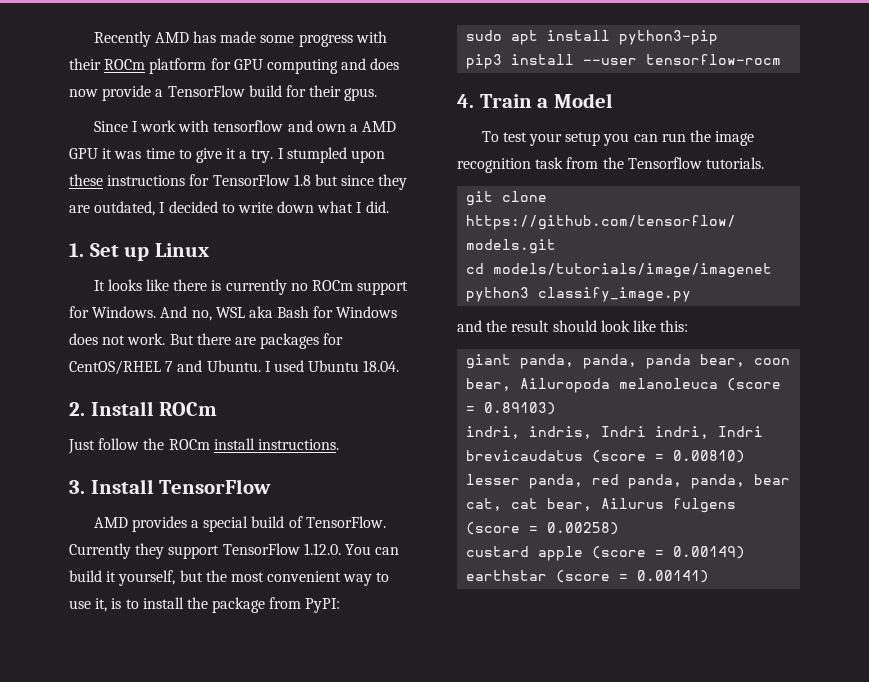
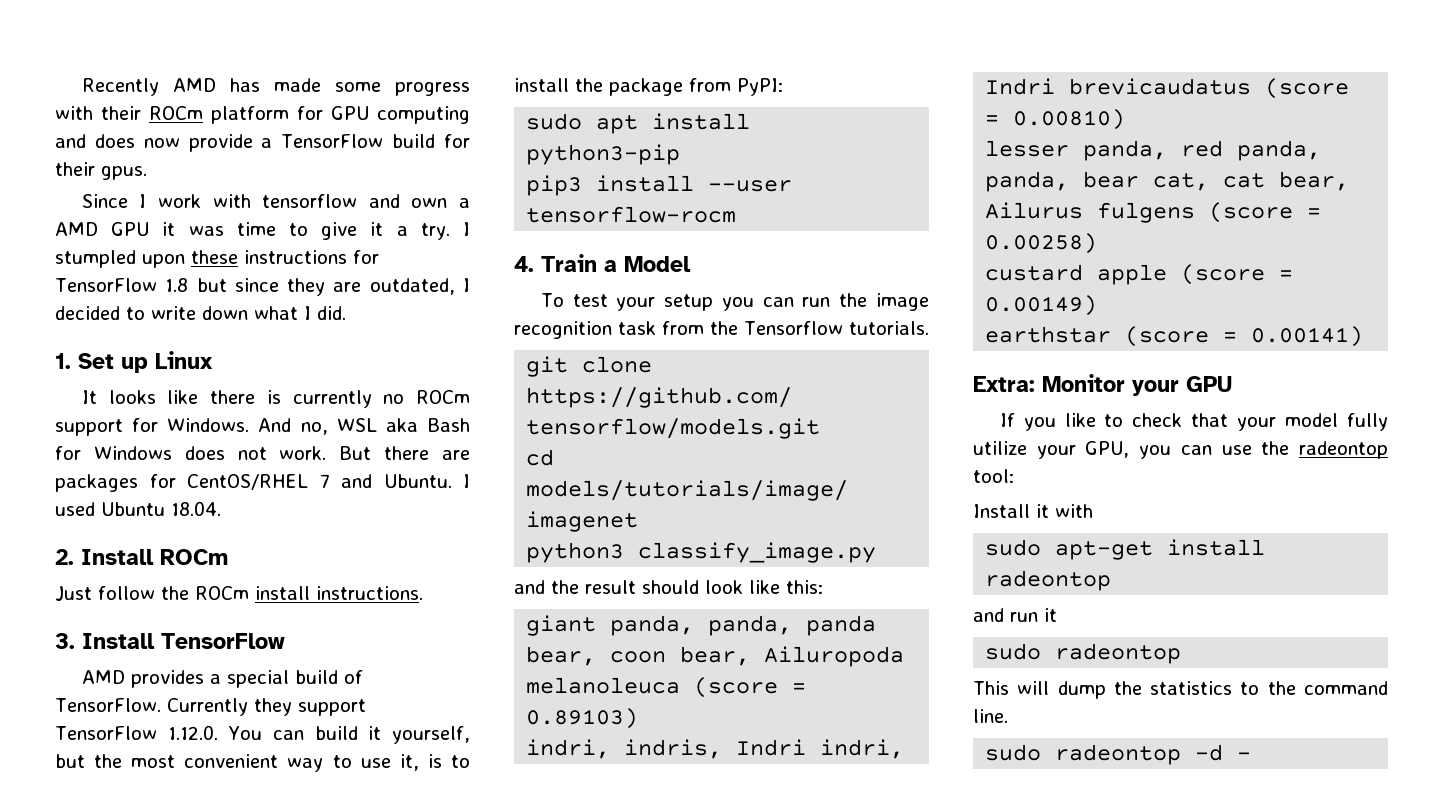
+ Extra: Monitor your GPU
+ If you like to check that your model fully utilize your GPU, you can use the radeontop tool:
+ Install it with
+ sudo apt-get install radeontop
+ and run it
+ sudo radeontop
+ This will dump the statistics to the command line.
+ sudo radeontop -d -

